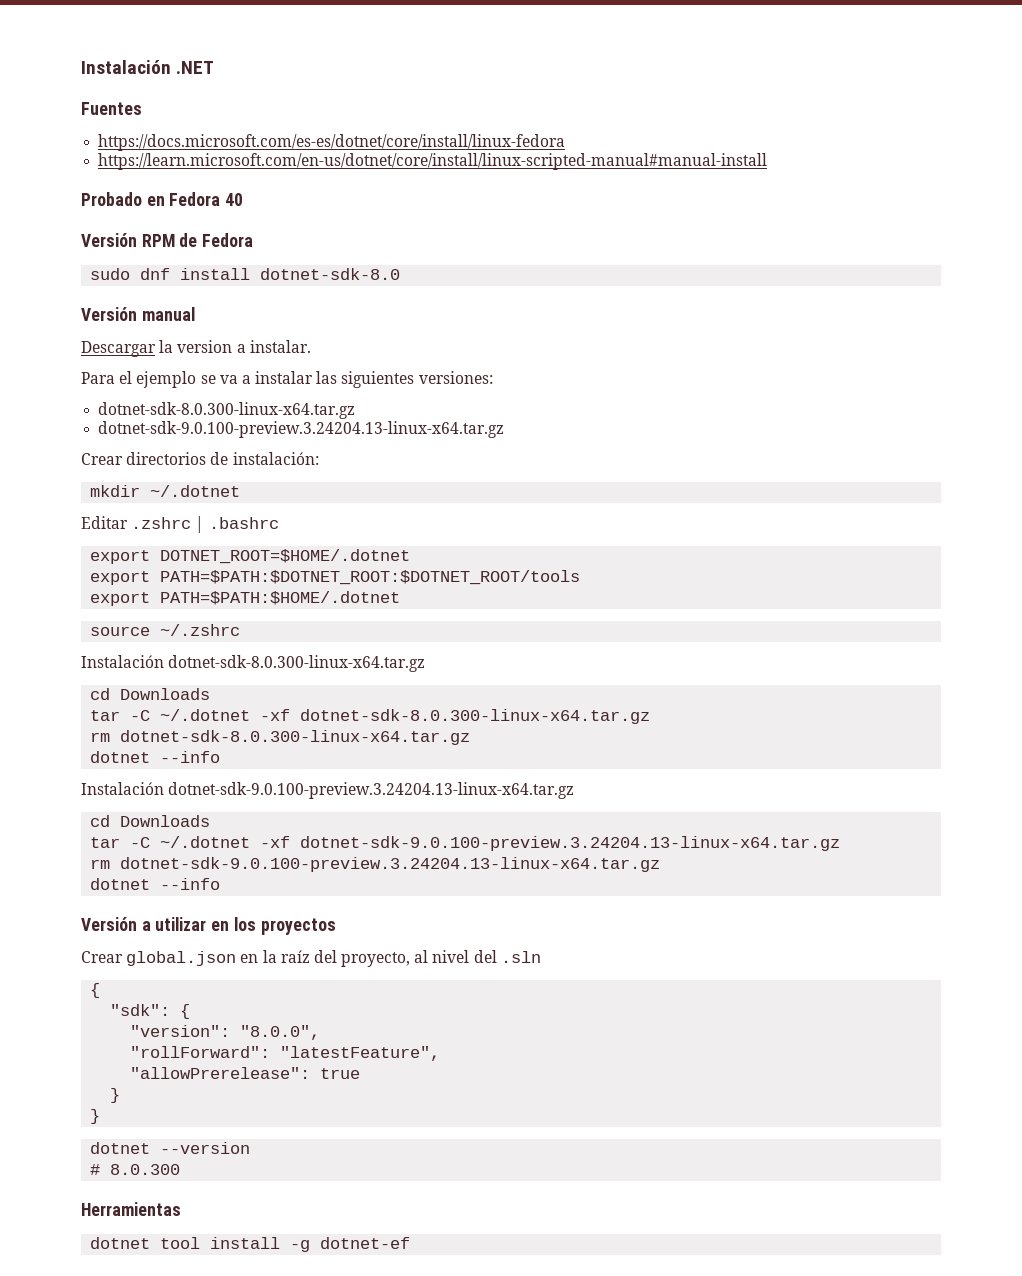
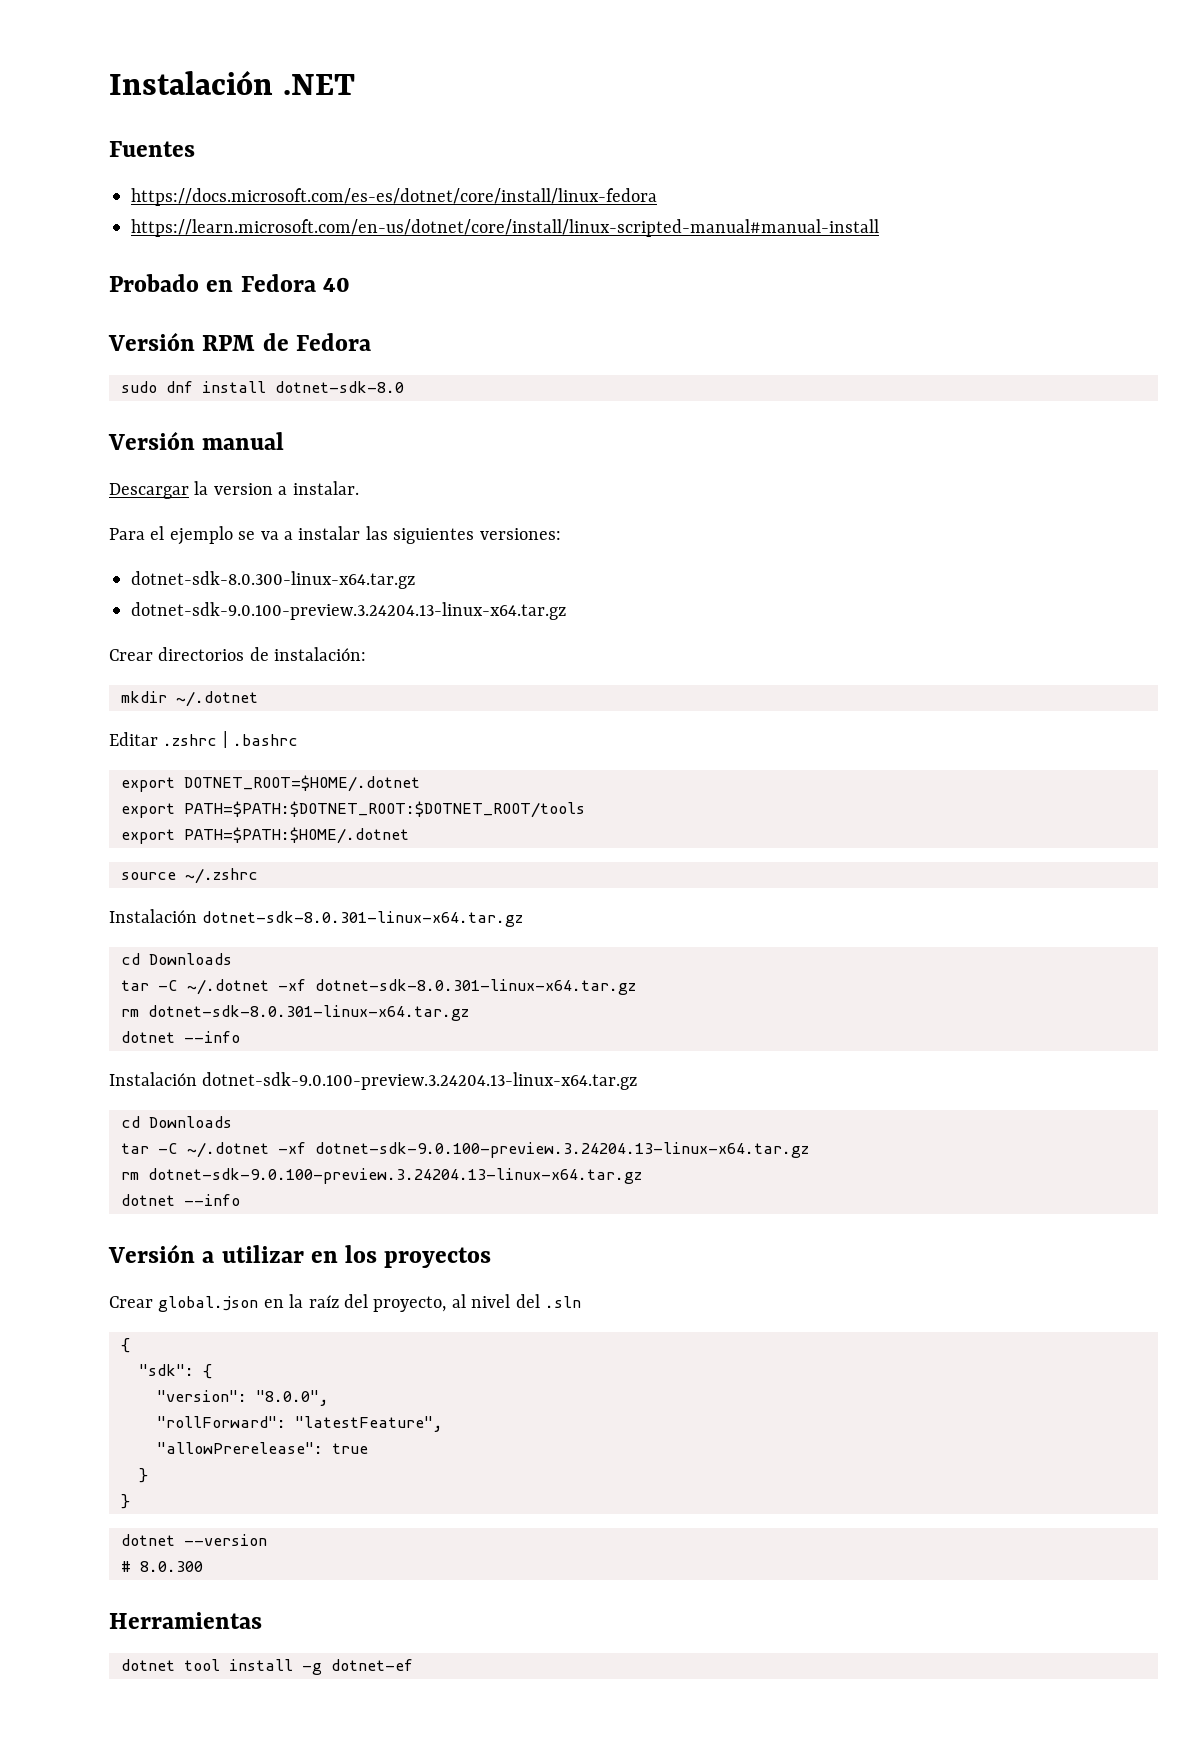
- Instalación dotnet-sdk-8.0.300-linux-x64.tar.gz
+ Instalación dotnet-sdk-8.0.301-linux-x64.tar.gz
  cd Downloads
- tar -C ~/.dotnet -xf dotnet-sdk-8.0.300-linux-x64.tar.gz
- rm dotnet-sdk-8.0.300-linux-x64.tar.gz
+ tar -C ~/.dotnet -xf dotnet-sdk-8.0.301-linux-x64.tar.gz
+ rm dotnet-sdk-8.0.301-linux-x64.tar.gz

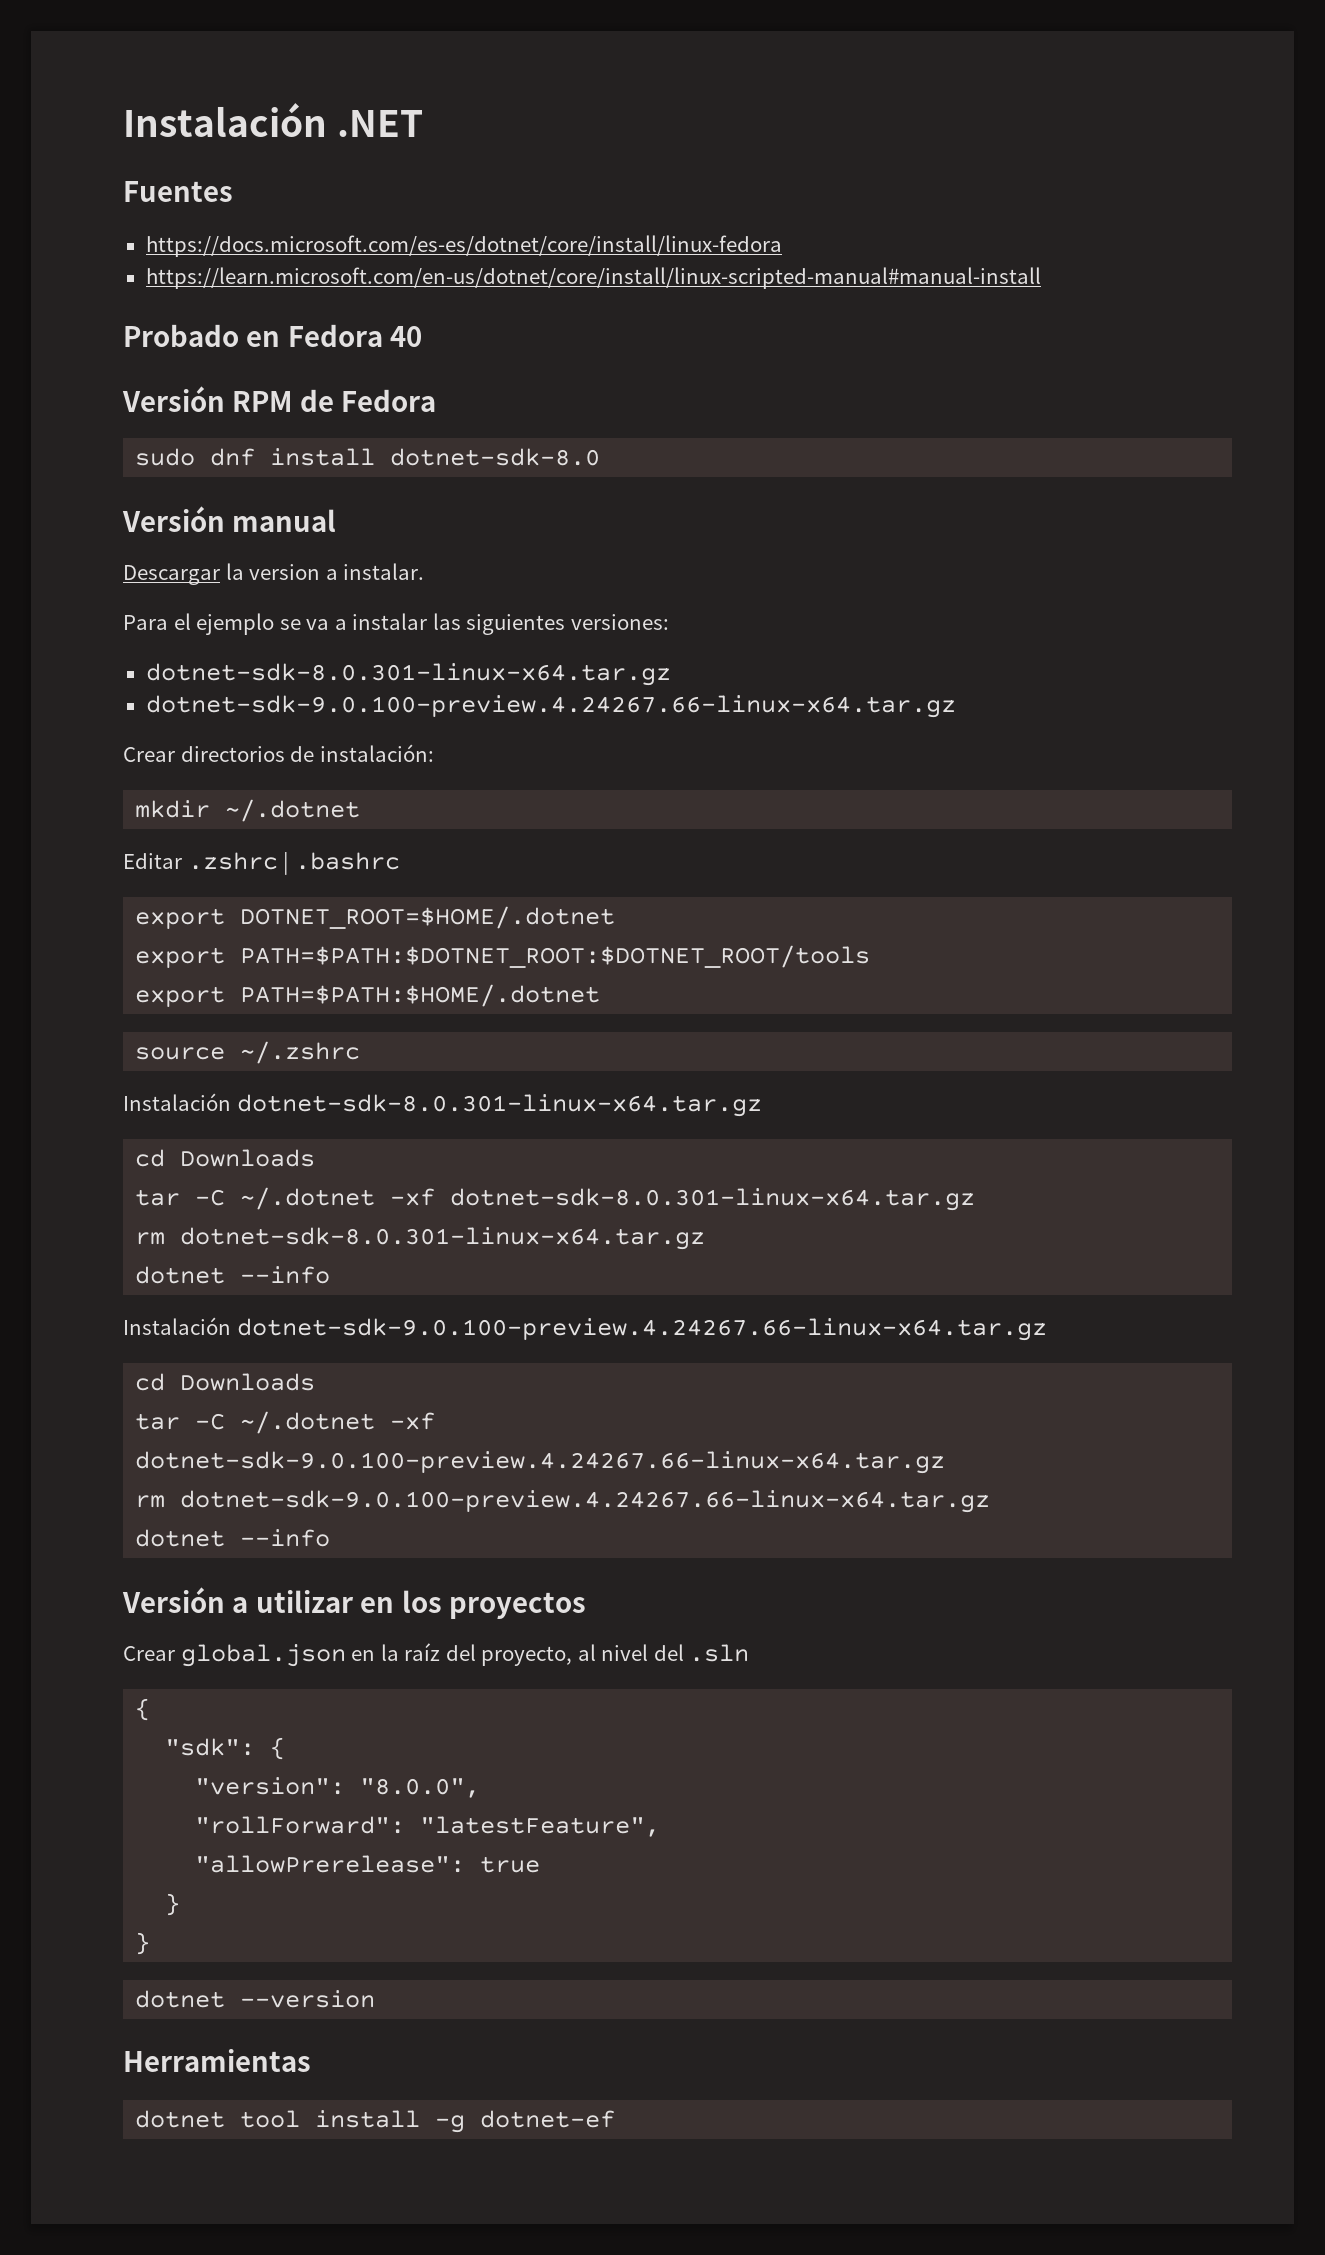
  Para el ejemplo se va a instalar las siguientes versiones:
- dotnet-sdk-8.0.300-linux-x64.tar.gz
- dotnet-sdk-9.0.100-preview.3.24204.13-linux-x64.tar.gz
+ dotnet-sdk-8.0.301-linux-x64.tar.gz
+ dotnet-sdk-9.0.100-preview.4.24267.66-linux-x64.tar.gz
- Instalación dotnet-sdk-9.0.100-preview.3.24204.13-linux-x64.tar.gz
+ Instalación dotnet-sdk-9.0.100-preview.4.24267.66-linux-x64.tar.gz
  cd Downloads
- tar -C ~/.dotnet -xf dotnet-sdk-9.0.100-preview.3.24204.13-linux-x64.tar.gz
- rm dotnet-sdk-9.0.100-preview.3.24204.13-linux-x64.tar.gz
+ tar -C ~/.dotnet -xf dotnet-sdk-9.0.100-preview.4.24267.66-linux-x64.tar.gz
+ rm dotnet-sdk-9.0.100-preview.4.24267.66-linux-x64.tar.gz
- # 8.0.300

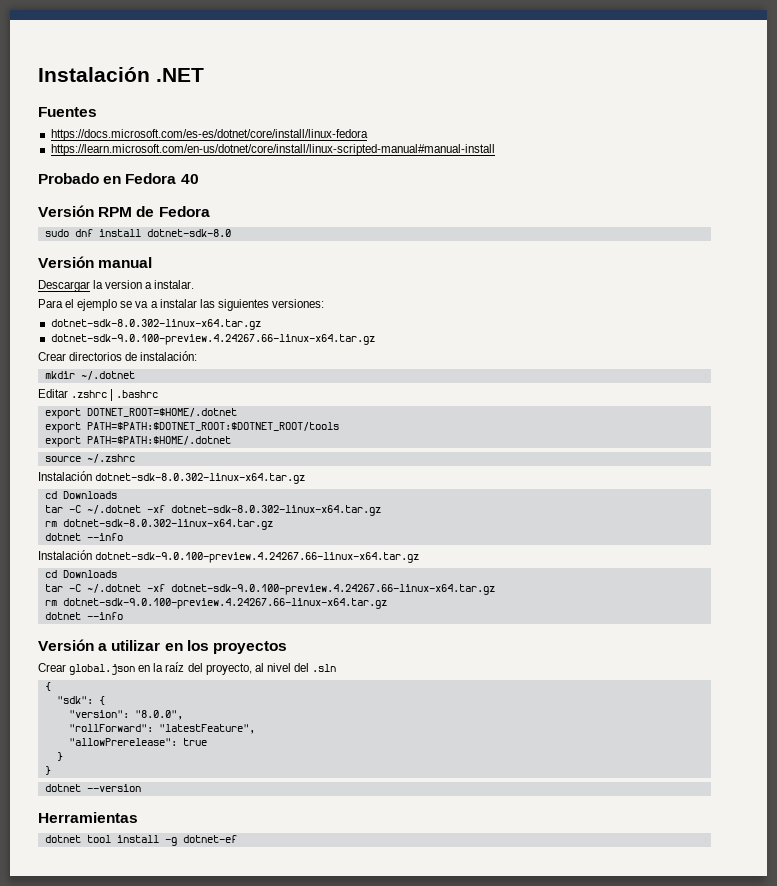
  Para el ejemplo se va a instalar las siguientes versiones:
- dotnet-sdk-8.0.301-linux-x64.tar.gz
+ dotnet-sdk-8.0.302-linux-x64.tar.gz
- Instalación dotnet-sdk-8.0.301-linux-x64.tar.gz
+ Instalación dotnet-sdk-8.0.302-linux-x64.tar.gz
  cd Downloads
- tar -C ~/.dotnet -xf dotnet-sdk-8.0.301-linux-x64.tar.gz
- rm dotnet-sdk-8.0.301-linux-x64.tar.gz
+ tar -C ~/.dotnet -xf dotnet-sdk-8.0.302-linux-x64.tar.gz
+ rm dotnet-sdk-8.0.302-linux-x64.tar.gz

